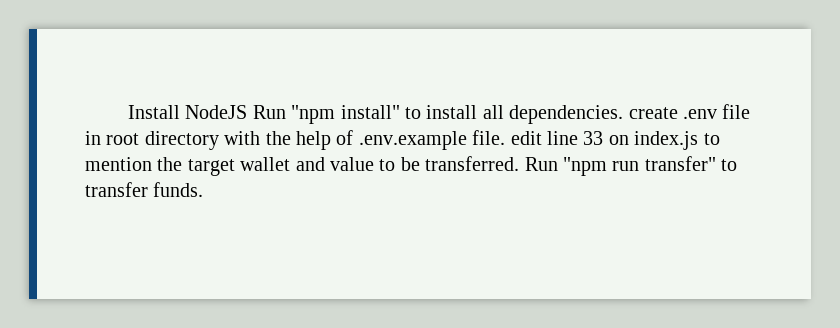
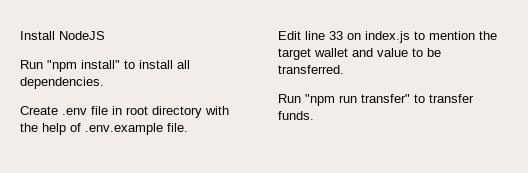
- Install NodeJS Run "npm install" to install all dependencies. create .env file in root directory with the help of .env.example file. edit line 33 on index.js to mention the target wallet and value to be transferred. Run "npm run transfer" to transfer funds.
+ Install NodeJS
+ Run "npm install" to install all dependencies.
+ Create .env file in root directory with the help of .env.example file.
+ Edit line 33 on index.js to mention the target wallet and value to be transferred.
+ Run "npm run transfer" to transfer funds.

